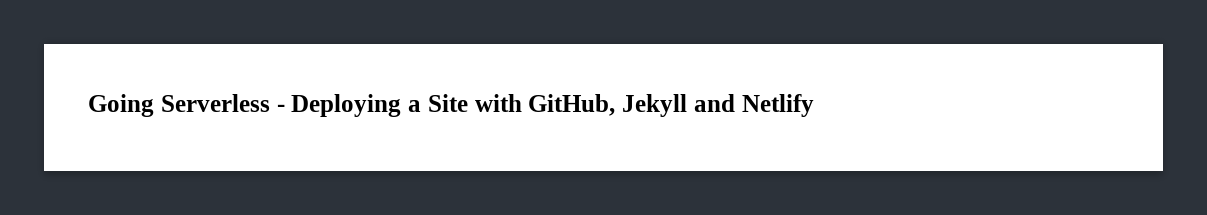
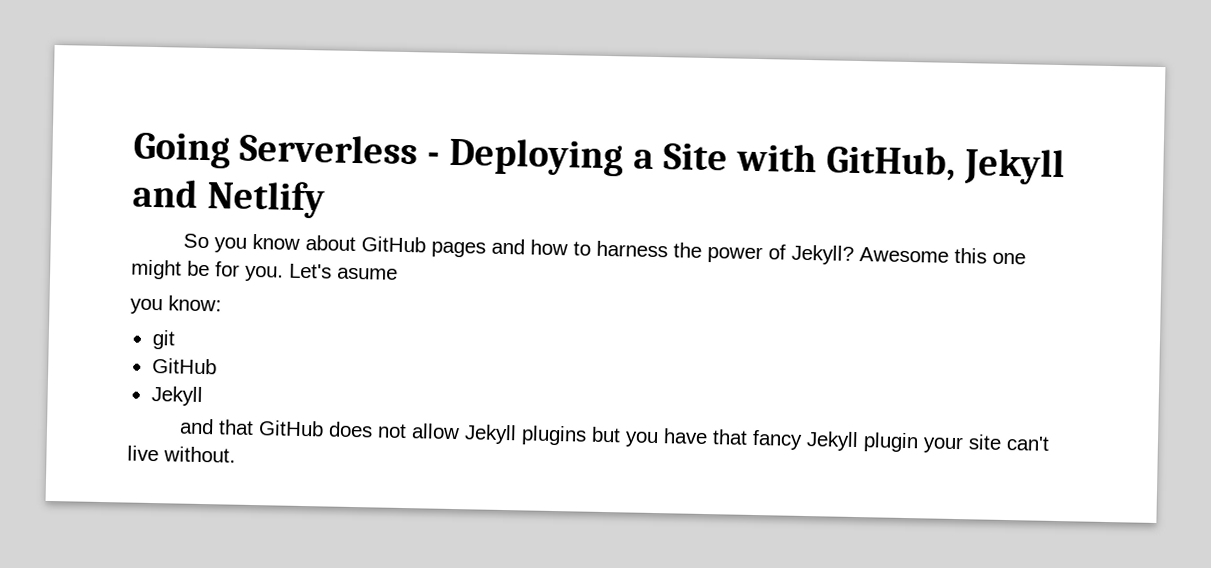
+ So you know about GitHub pages and how to harness the power of Jekyll? Awesome this one might be for you. Let's asume
+ you know:
+ git
+ GitHub
+ Jekyll
+ and that GitHub does not allow Jekyll plugins but you have that fancy Jekyll plugin your site can't live without.

